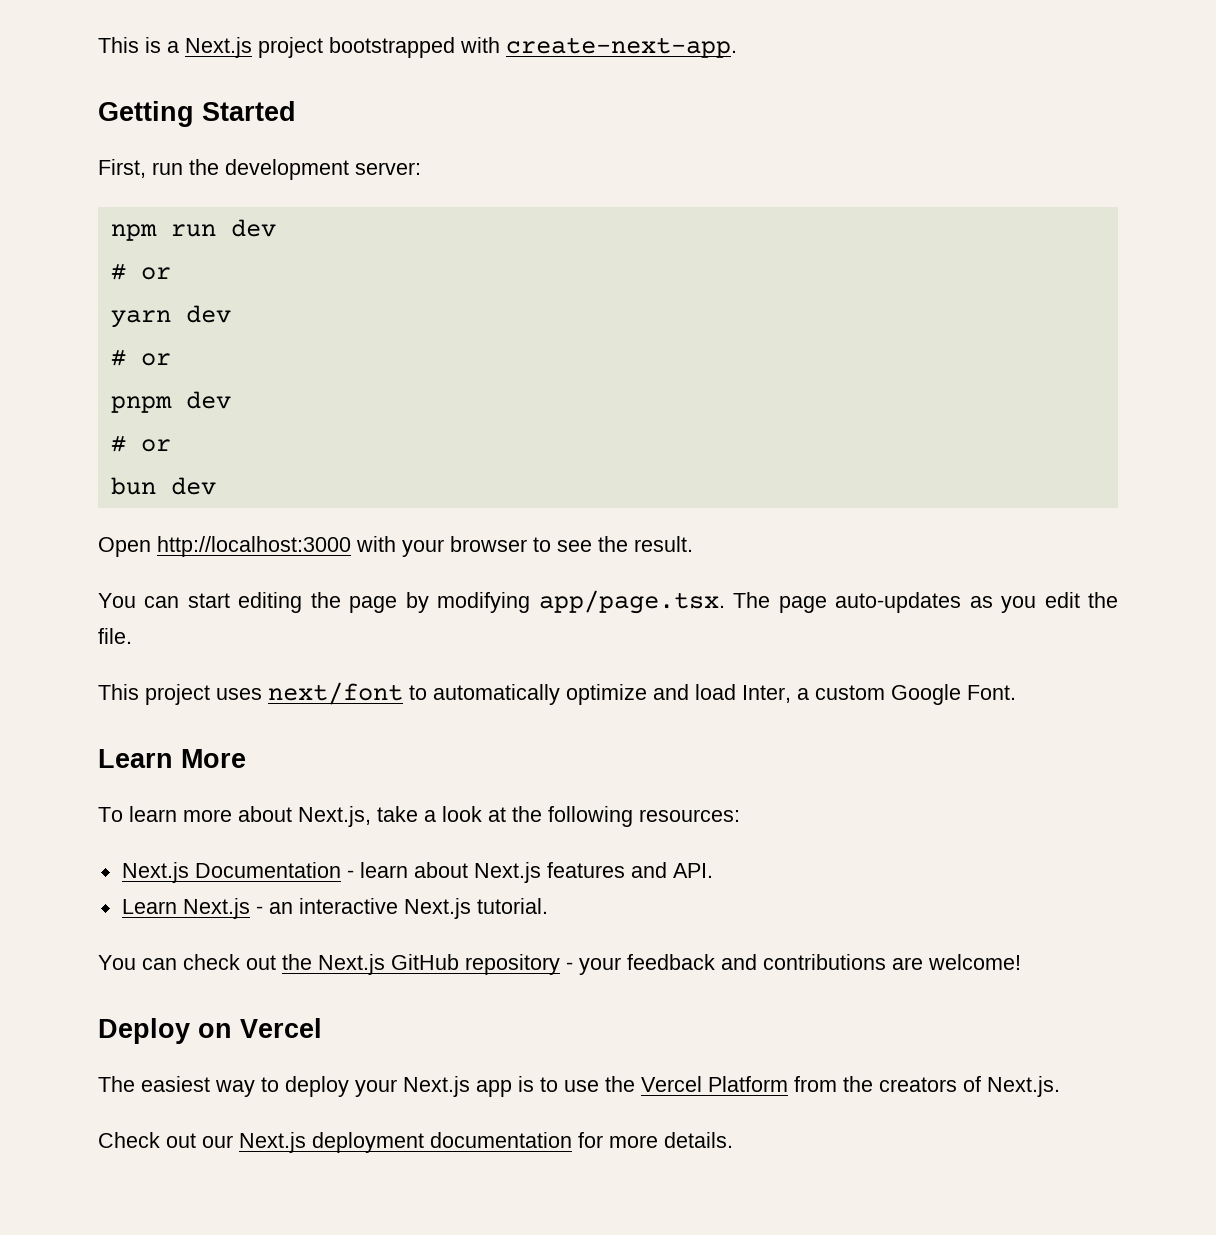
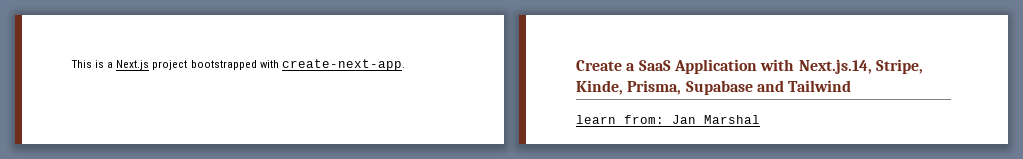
- Getting Started
- First, run the development server:
- npm run dev
- # or
- yarn dev
- # or
- pnpm dev
- # or
- bun dev
- Open http://localhost:3000 with your browser to see the result.
- You can start editing the page by modifying app/page.tsx. The page auto-updates as you edit the file.
- This project uses next/font to automatically optimize and load Inter, a custom Google Font.
- Learn More
- To learn more about Next.js, take a look at the following resources:
- Next.js Documentation - learn about Next.js features and API.
- Learn Next.js - an interactive Next.js tutorial.
- You can check out the Next.js GitHub repository - your feedback and contributions are welcome!
- Deploy on Vercel
- The easiest way to deploy your Next.js app is to use the Vercel Platform from the creators of Next.js.
- Check out our Next.js deployment documentation for more details.
+ Create a SaaS Application with Next.js.14, Stripe, Kinde, Prisma, Supabase and Tailwind
+ learn from: Jan Marshal

